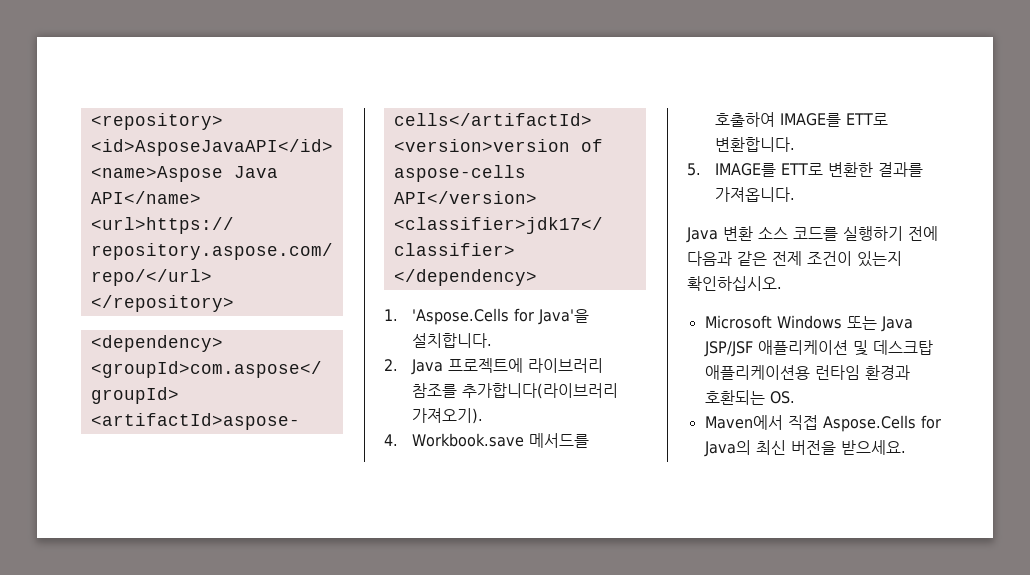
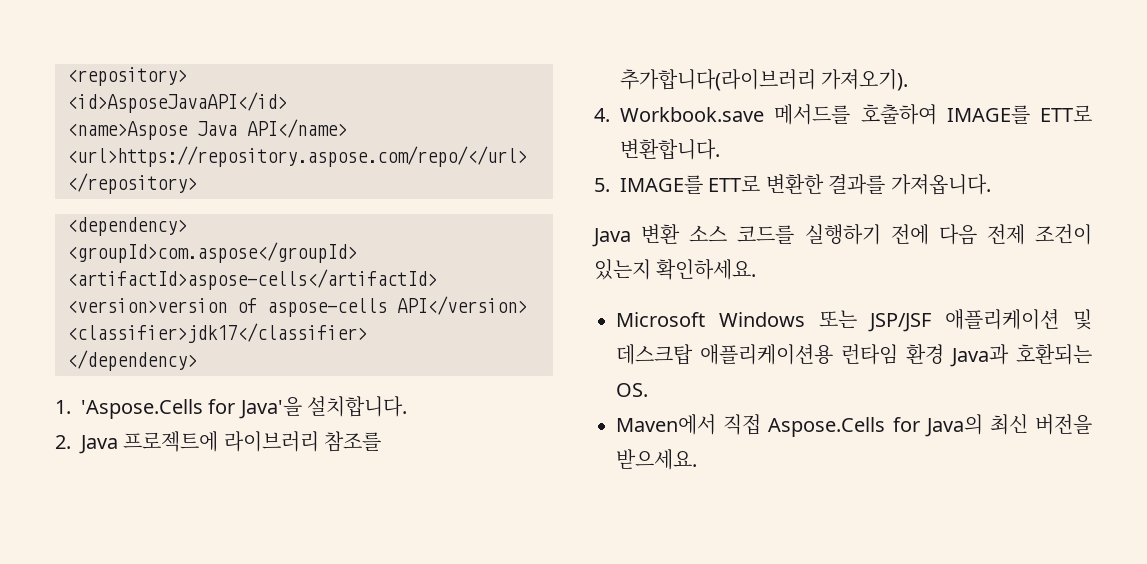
- Java 변환 소스 코드를 실행하기 전에 다음과 같은 전제 조건이 있는지 확인하십시오.
+ Java 변환 소스 코드를 실행하기 전에 다음 전제 조건이 있는지 확인하세요.
- Microsoft Windows 또는 Java JSP/JSF 애플리케이션 및 데스크탑 애플리케이션용 런타임 환경과 호환되는 OS.
+ Microsoft Windows 또는 JSP/JSF 애플리케이션 및 데스크탑 애플리케이션용 런타임 환경 Java과 호환되는 OS.

